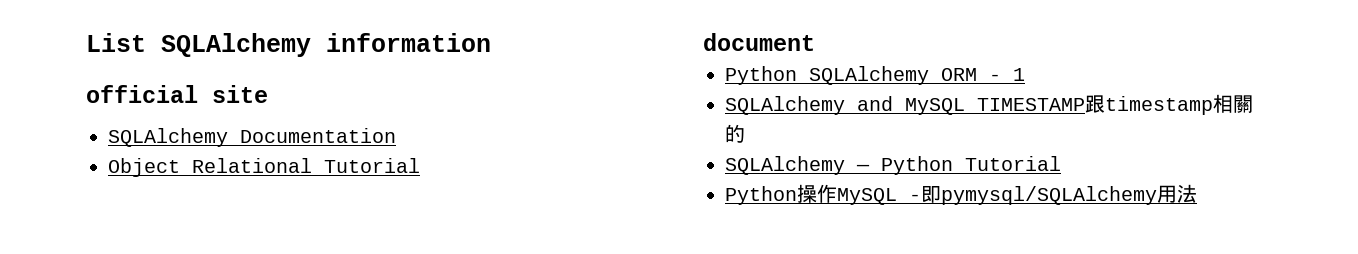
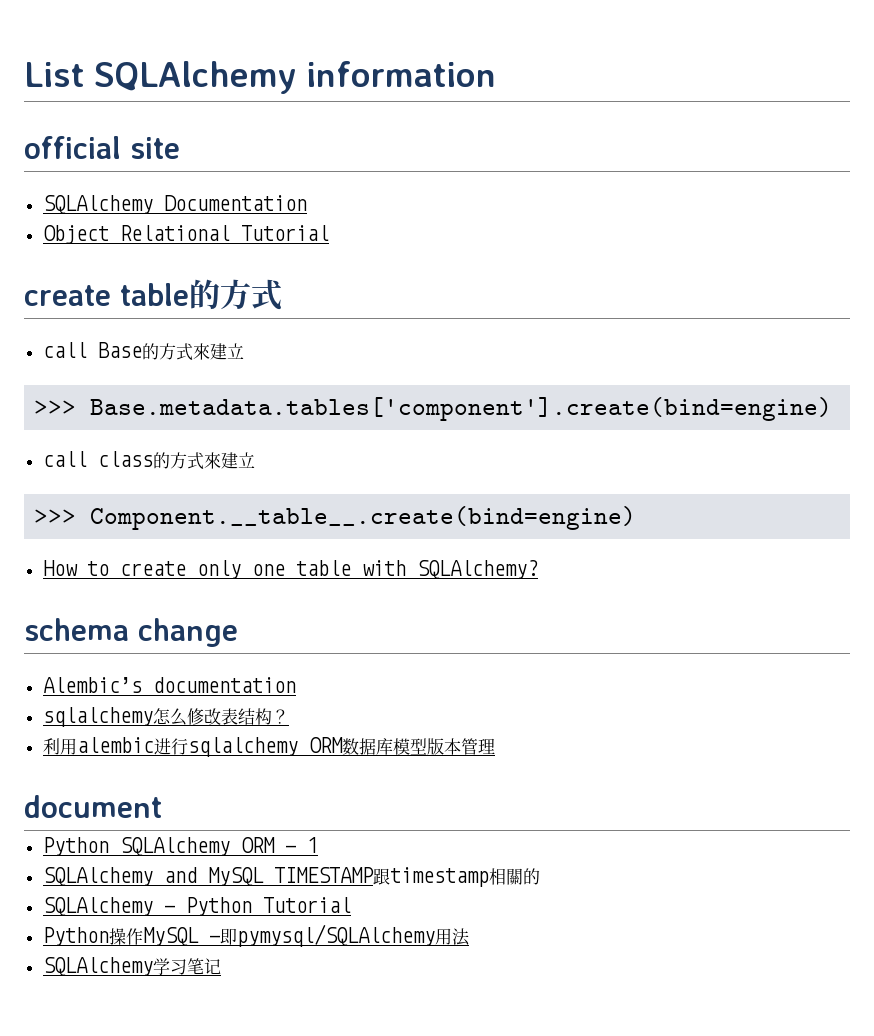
+ create table的方式
+ call Base的方式來建立
+ >>> Base.metadata.tables['component'].create(bind=engine)
+ call class的方式來建立
+ >>> Component.__table__.create(bind=engine)
+ How to create only one table with SQLAlchemy?
+ schema change
+ Alembic’s documentation
+ sqlalchemy怎么修改表结构？
+ 利用alembic进行sqlalchemy ORM数据库模型版本管理
+ SQLAlchemy学习笔记

